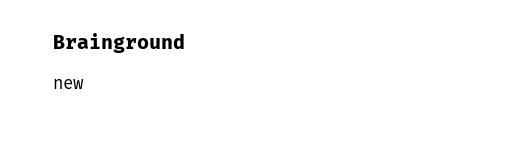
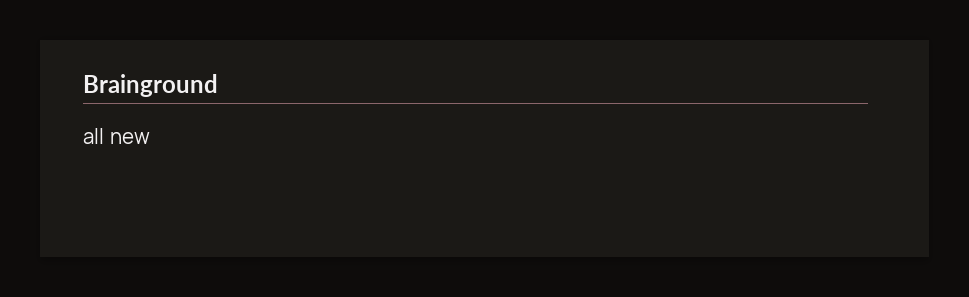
- new
+ all new

